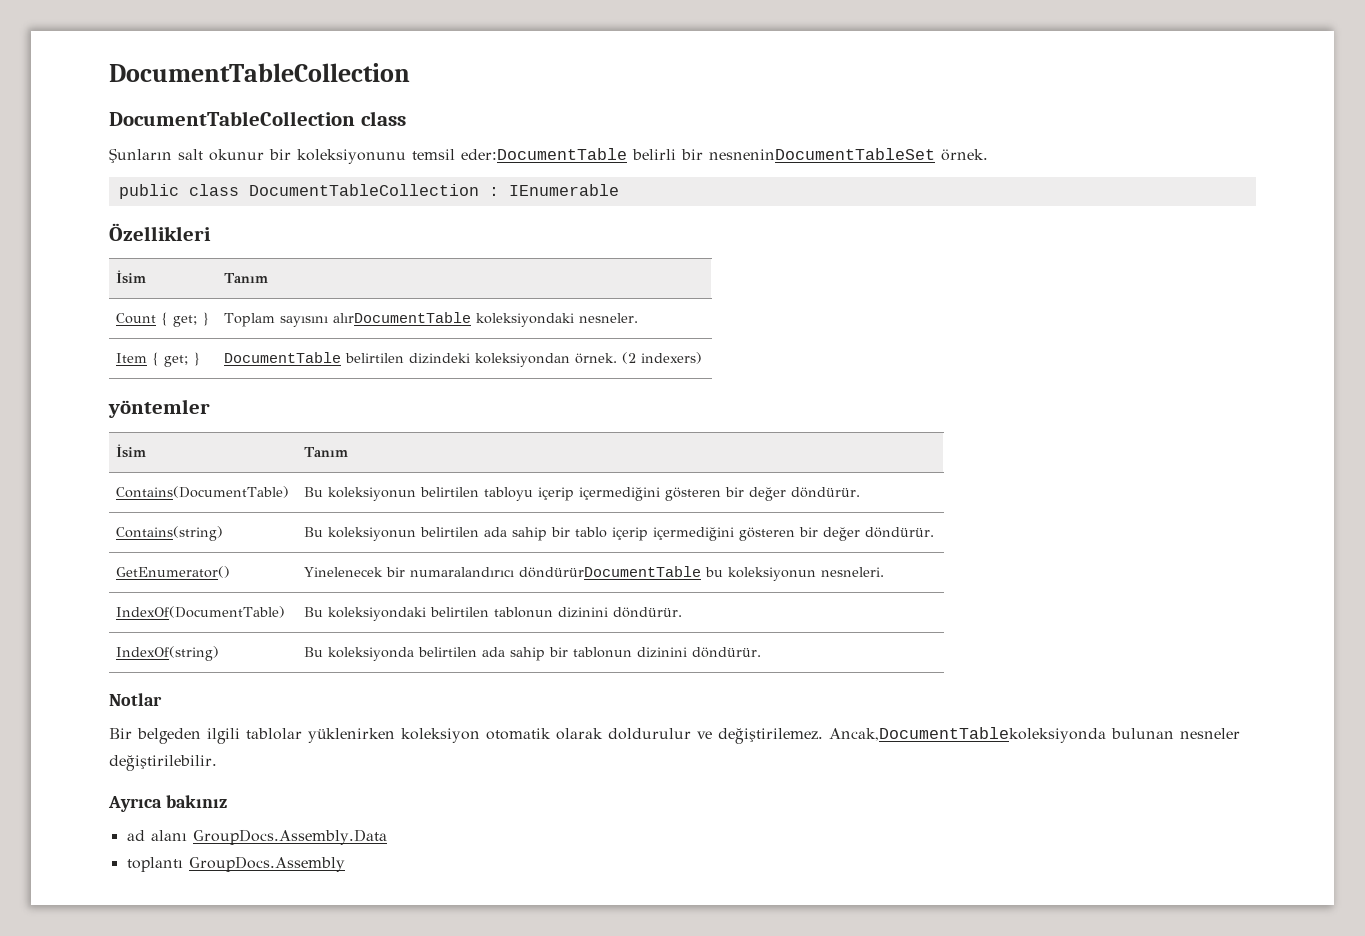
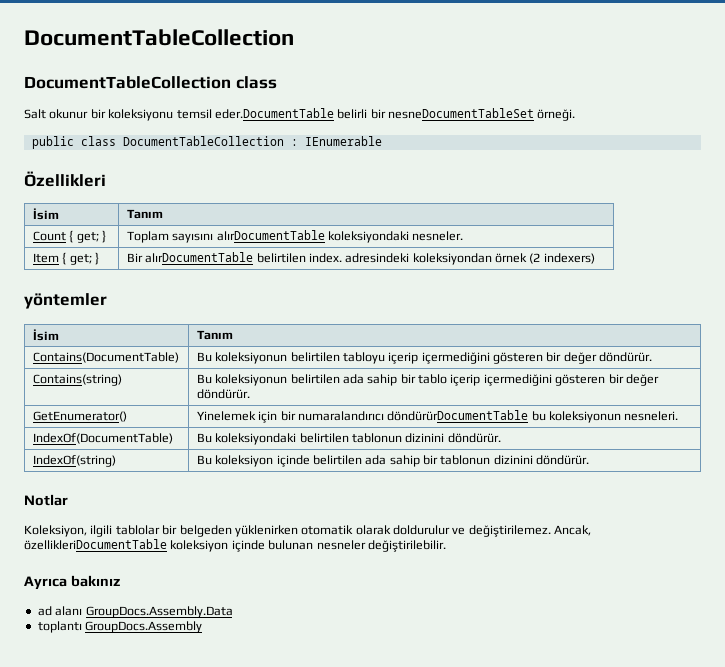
- Şunların salt okunur bir koleksiyonunu temsil eder:DocumentTable belirli bir nesneninDocumentTableSet örnek.
+ Salt okunur bir koleksiyonu temsil eder.DocumentTable belirli bir nesneDocumentTableSet örneği.
- Item { get; } | DocumentTable belirtilen dizindeki koleksiyondan örnek. (2 indexers)
+ Item { get; } | Bir alırDocumentTable belirtilen index. adresindeki koleksiyondan örnek (2 indexers)
- GetEnumerator() | Yinelenecek bir numaralandırıcı döndürürDocumentTable bu koleksiyonun nesneleri.
+ GetEnumerator() | Yinelemek için bir numaralandırıcı döndürürDocumentTable bu koleksiyonun nesneleri.
- IndexOf(string) | Bu koleksiyonda belirtilen ada sahip bir tablonun dizinini döndürür.
+ IndexOf(string) | Bu koleksiyon içinde belirtilen ada sahip bir tablonun dizinini döndürür.
- Bir belgeden ilgili tablolar yüklenirken koleksiyon otomatik olarak doldurulur ve değiştirilemez.
+ Koleksiyon, ilgili tablolar bir belgeden yüklenirken otomatik olarak doldurulur ve değiştirilemez.
- Ancak,DocumentTablekoleksiyonda bulunan nesneler değiştirilebilir.
+ Ancak, özellikleriDocumentTable koleksiyon içinde bulunan nesneler değiştirilebilir.

